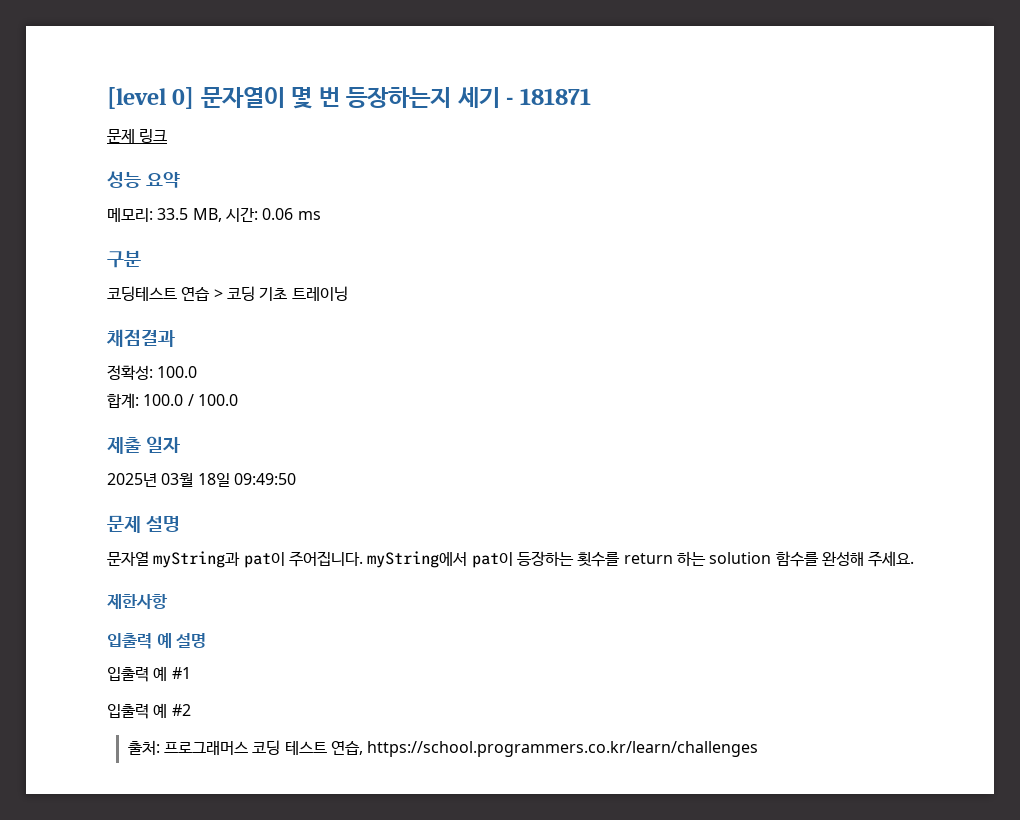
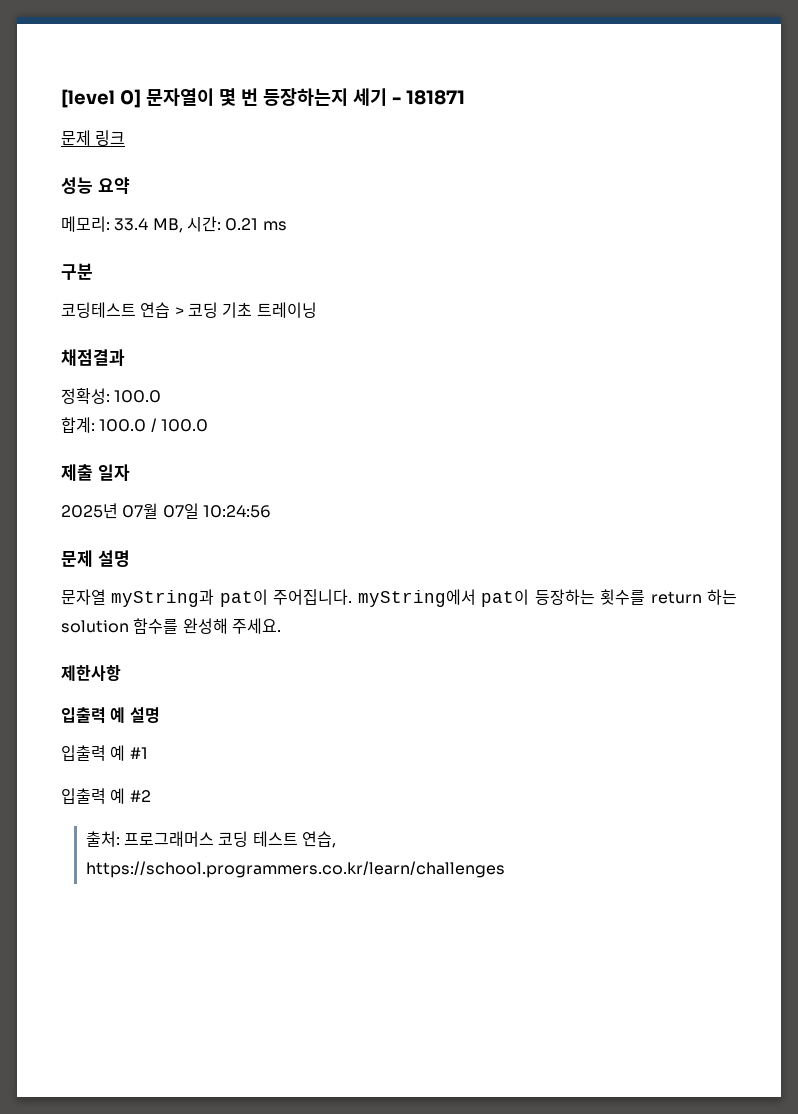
- 메모리: 33.5 MB, 시간: 0.06 ms
+ 메모리: 33.4 MB, 시간: 0.21 ms
- 2025년 03월 18일 09:49:50
+ 2025년 07월 07일 10:24:56

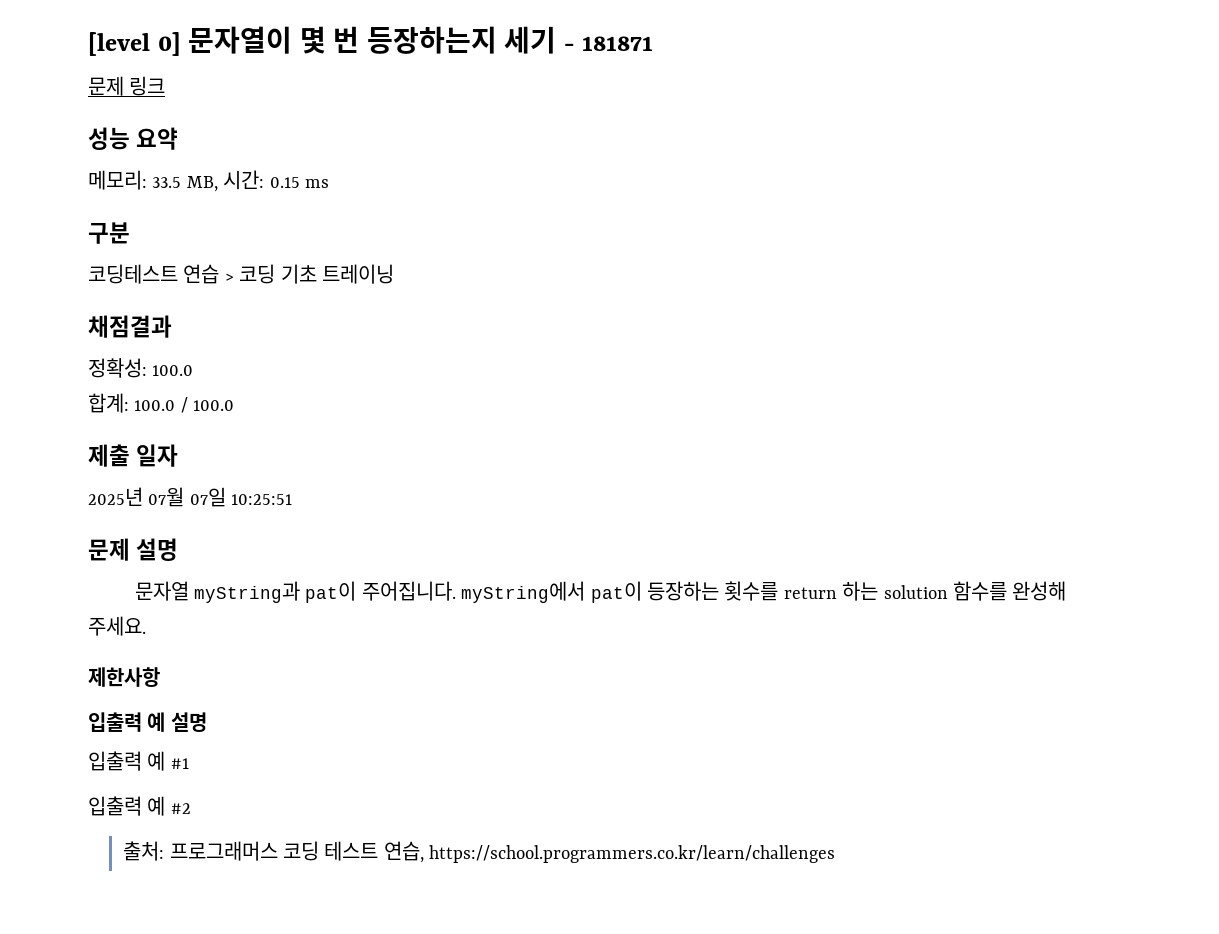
- 메모리: 33.4 MB, 시간: 0.21 ms
+ 메모리: 33.5 MB, 시간: 0.15 ms
- 2025년 07월 07일 10:24:56
+ 2025년 07월 07일 10:25:51

